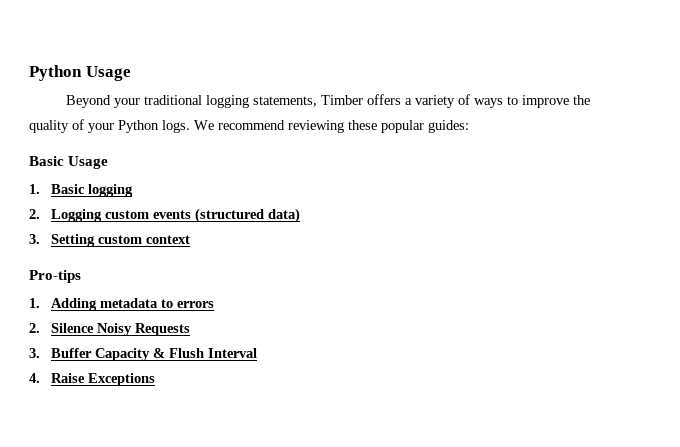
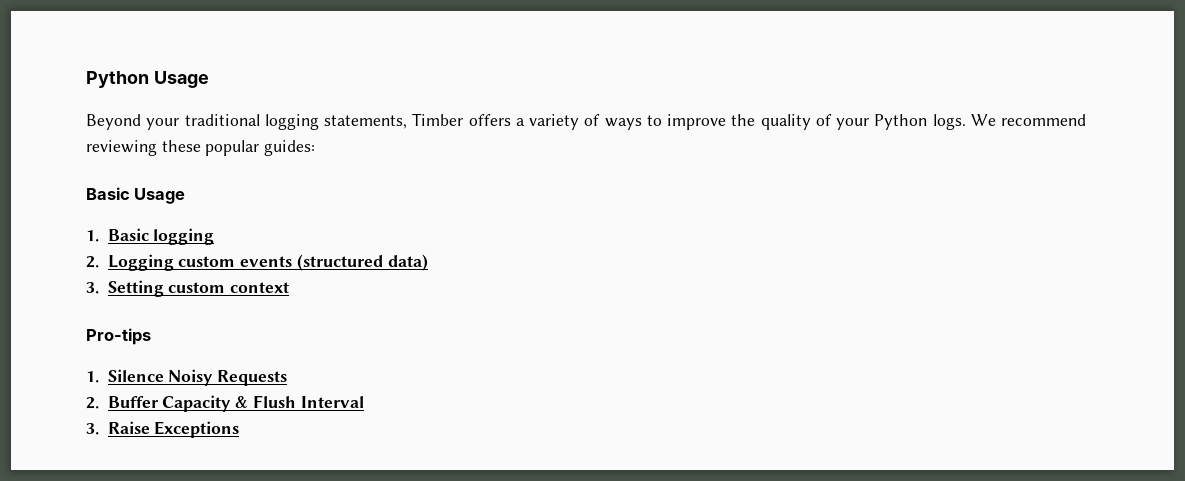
- 1. Adding metadata to errors
- 2. Silence Noisy Requests
+ 1. Silence Noisy Requests
- 3. Buffer Capacity & Flush Interval
+ 2. Buffer Capacity & Flush Interval
- 4. Raise Exceptions
+ 3. Raise Exceptions

